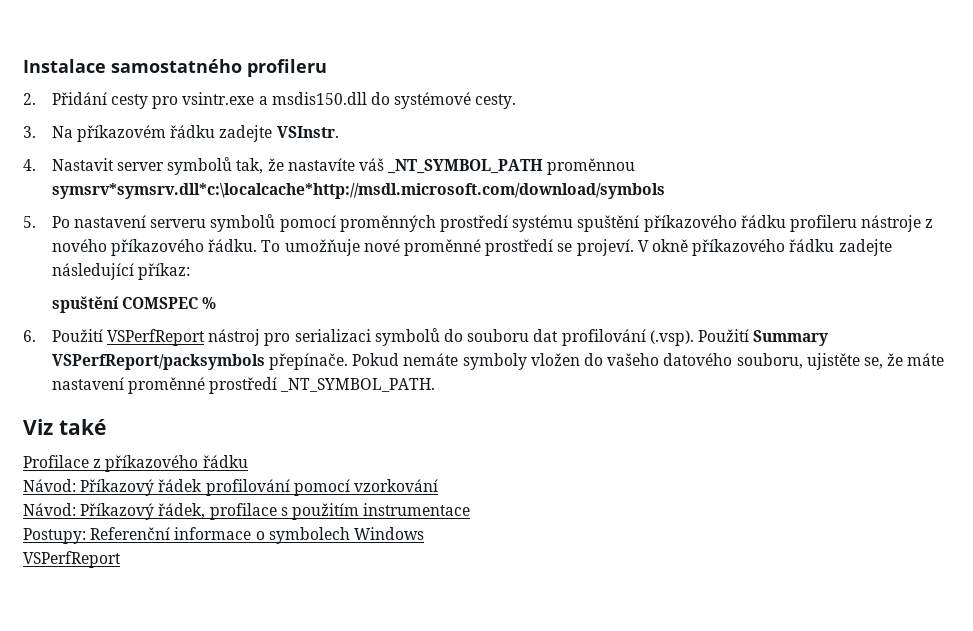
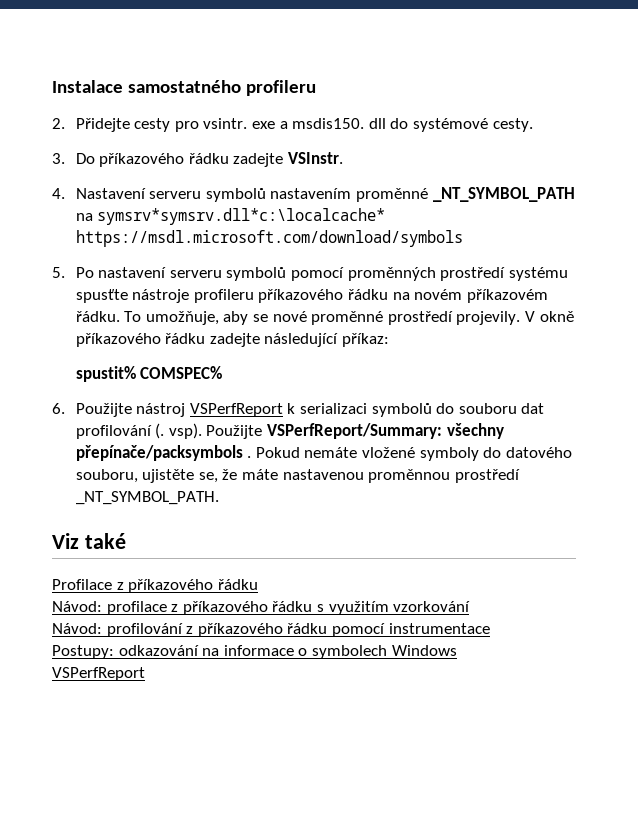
- 2. Přidání cesty pro vsintr.exe a msdis150.dll do systémové cesty.
+ 2. Přidejte cesty pro vsintr. exe a msdis150. dll do systémové cesty.
- 3. Na příkazovém řádku zadejte VSInstr.
+ 3. Do příkazového řádku zadejte VSInstr.
- 4. Nastavit server symbolů tak, že nastavíte váš _NT_SYMBOL_PATH proměnnou symsrv*symsrv.dll*c:\localcache*http://msdl.microsoft.com/download/symbols
+ 4. Nastavení serveru symbolů nastavením proměnné _NT_SYMBOL_PATH na symsrv*symsrv.dll*c:\localcache* https://msdl.microsoft.com/download/symbols
- 5. Po nastavení serveru symbolů pomocí proměnných prostředí systému spuštění příkazového řádku profileru nástroje z nového příkazového řádku. To umožňuje nové proměnné prostředí se projeví.
+ 5. Po nastavení serveru symbolů pomocí proměnných prostředí systému spusťte nástroje profileru příkazového řádku na novém příkazovém řádku. To umožňuje, aby se nové proměnné prostředí projevily.
- spuštění COMSPEC %
- 6. Použití VSPerfReport nástroj pro serializaci symbolů do souboru dat profilování (.vsp). Použití Summary VSPerfReport/packsymbols přepínače. Pokud nemáte symboly vložen do vašeho datového souboru, ujistěte se, že máte nastavení proměnné prostředí _NT_SYMBOL_PATH.
+ spustit% COMSPEC%
+ 6. Použijte nástroj VSPerfReport k serializaci symbolů do souboru dat profilování (. vsp). Použijte VSPerfReport/Summary: všechny přepínače/packsymbols . Pokud nemáte vložené symboly do datového souboru, ujistěte se, že máte nastavenou proměnnou prostředí _NT_SYMBOL_PATH.
- Návod: Příkazový řádek profilování pomocí vzorkování
- Návod: Příkazový řádek, profilace s použitím instrumentace
+ Návod: profilace z příkazového řádku s využitím vzorkování
+ Návod: profilování z příkazového řádku pomocí instrumentace
- Postupy: Referenční informace o symbolech Windows
+ Postupy: odkazování na informace o symbolech Windows

